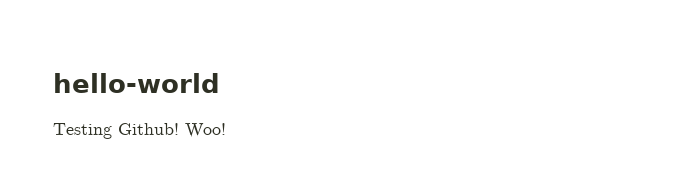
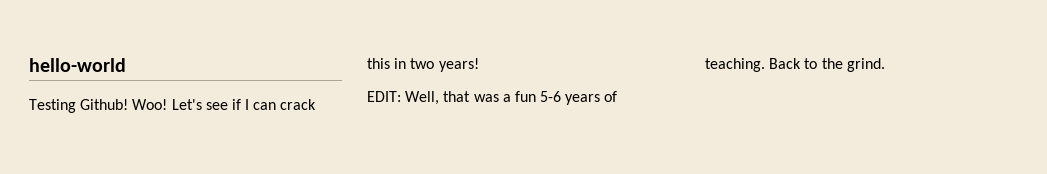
+ Let's see if I can crack this in two years!
+ EDIT: Well, that was a fun 5-6 years of teaching. Back to the grind.

